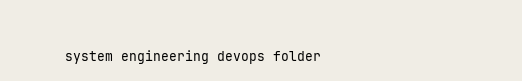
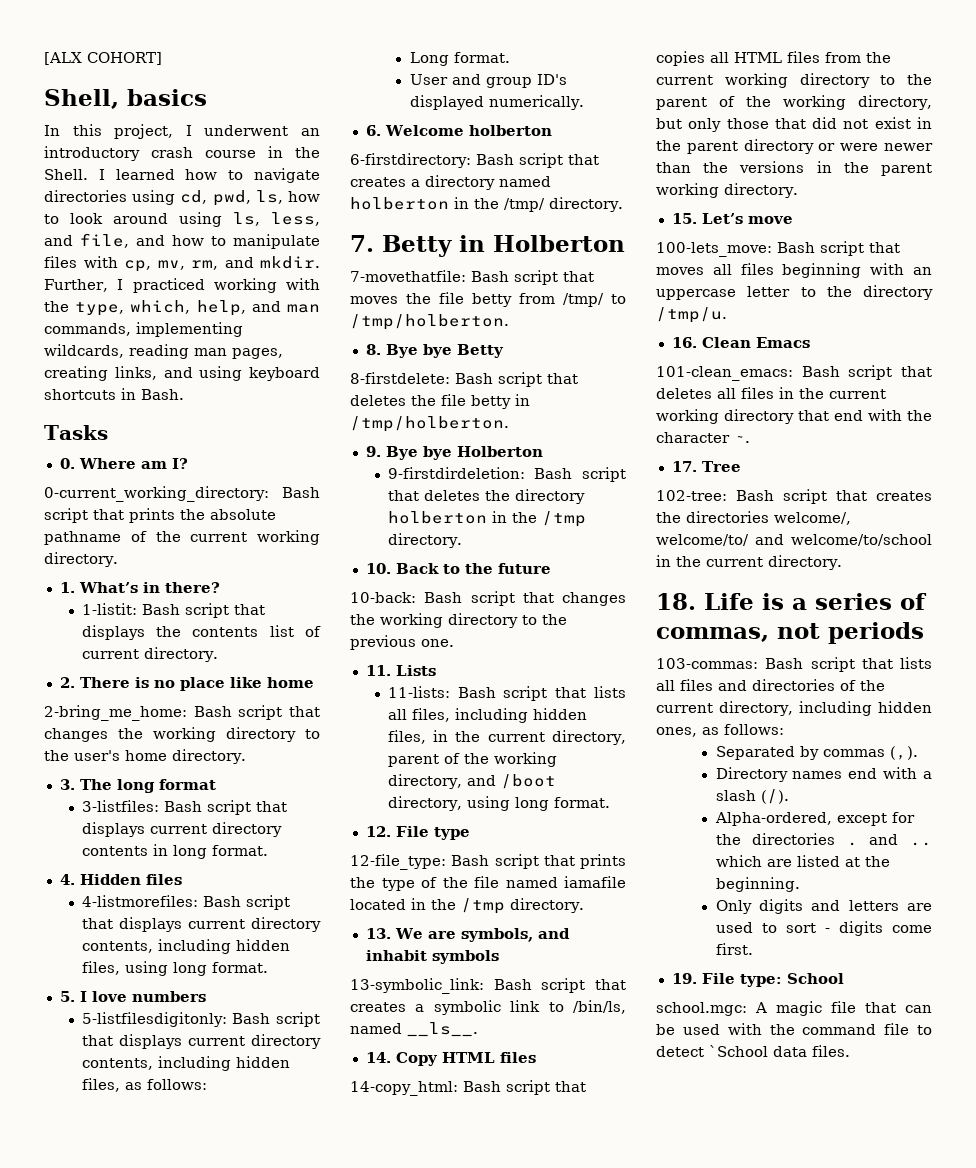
- system engineering devops folder
+ [ALX COHORT]
+ Shell, basics
+ In this project, I underwent an introductory crash course in the Shell. I learned how to navigate directories using cd, pwd, ls, how to look around using ls, less, and file, and how to manipulate files with cp, mv, rm, and mkdir. Further, I practiced working with the type, which, help, and man commands, implementing wildcards, reading man pages, creating links, and using keyboard shortcuts in Bash.
+ Tasks
+ 0. Where am I?
+ 0-current_working_directory: Bash script that prints the absolute pathname of the current working directory.
+ 1. What’s in there?
+ 1-listit: Bash script that displays the contents list of current directory.
+ 2. There is no place like home
+ 2-bring_me_home: Bash script that changes the working directory to the user's home directory.
+ 3. The long format
+ 3-listfiles: Bash script that displays current directory contents in long format.
+ 4. Hidden files
+ 4-listmorefiles: Bash script that displays current directory contents, including hidden files, using long format.
+ 5. I love numbers
+ 5-listfilesdigitonly: Bash script that displays current directory contents, including hidden files, as follows:
+ Long format.
+ User and group ID's displayed numerically.
+ 6. Welcome holberton
+ 6-firstdirectory: Bash script that creates a directory named holberton in the /tmp/ directory.
+ 7. Betty in Holberton
+ 7-movethatfile: Bash script that moves the file betty from /tmp/ to /tmp/holberton.
+ 8. Bye bye Betty
+ 8-firstdelete: Bash script that deletes the file betty in /tmp/holberton.
+ 9. Bye bye Holberton
+ 9-firstdirdeletion: Bash script that deletes the directory holberton in the /tmp directory.
+ 10. Back to the future
+ 10-back: Bash script that changes the working directory to the previous one.
+ 11. Lists
+ 11-lists: Bash script that lists all files, including hidden files, in the current directory, parent of the working directory, and /boot directory, using long format.
+ 12. File type
+ 12-file_type: Bash script that prints the type of the file named iamafile located in the /tmp directory.
+ 13. We are symbols, and inhabit symbols
+ 13-symbolic_link: Bash script that creates a symbolic link to /bin/ls, named __ls__.
+ 14. Copy HTML files
+ 14-copy_html: Bash script that copies all HTML files from the current working directory to the parent of the working directory, but only those that did not exist in the parent directory or were newer than the versions in the parent working directory.
+ 15. Let’s move
+ 100-lets_move: Bash script that moves all files beginning with an uppercase letter to the directory /tmp/u.
+ 16. Clean Emacs
+ 101-clean_emacs: Bash script that deletes all files in the current working directory that end with the character ~.
+ 17. Tree
+ 102-tree: Bash script that creates the directories welcome/, welcome/to/ and welcome/to/school in the current directory.
+ 18. Life is a series of commas, not periods
+ 103-commas: Bash script that lists all files and directories of the current directory, including hidden ones, as follows:
+ Separated by commas (,).
+ Directory names end with a slash (/).
+ Alpha-ordered, except for the directories . and .. which are listed at the beginning.
+ Only digits and letters are used to sort - digits come first.
+ 19. File type: School
+ school.mgc: A magic file that can be used with the command file to detect `School data files.

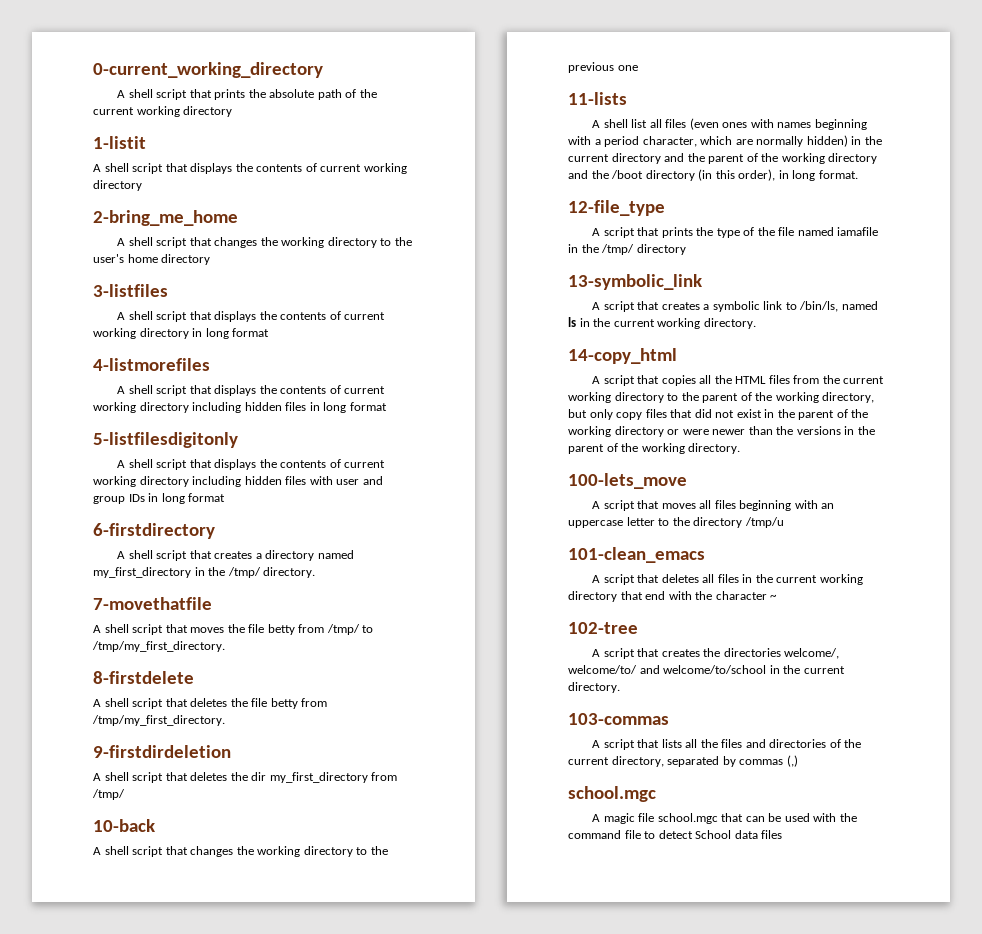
- [ALX COHORT]
- Shell, basics
- In this project, I underwent an introductory crash course in the Shell. I learned how to navigate directories using cd, pwd, ls, how to look around using ls, less, and file, and how to manipulate files with cp, mv, rm, and mkdir. Further, I practiced working with the type, which, help, and man commands, implementing wildcards, reading man pages, creating links, and using keyboard shortcuts in Bash.
- Tasks
- 0. Where am I?
- 0-current_working_directory: Bash script that prints the absolute pathname of the current working directory.
- 1. What’s in there?
- 1-listit: Bash script that displays the contents list of current directory.
- 2. There is no place like home
- 2-bring_me_home: Bash script that changes the working directory to the user's home directory.
- 3. The long format
- 3-listfiles: Bash script that displays current directory contents in long format.
- 4. Hidden files
- 4-listmorefiles: Bash script that displays current directory contents, including hidden files, using long format.
- 5. I love numbers
- 5-listfilesdigitonly: Bash script that displays current directory contents, including hidden files, as follows:
- Long format.
- User and group ID's displayed numerically.
- 6. Welcome holberton
- 6-firstdirectory: Bash script that creates a directory named holberton in the /tmp/ directory.
+ 0-current_working_directory
+ A shell script that prints the absolute path of the current working directory
+ 1-listit
+ A shell script that displays the contents of current working directory
+ 2-bring_me_home
+ A shell script that changes the working directory to the user's home directory
+ 3-listfiles
+ A shell script that displays the contents of current working directory in long format
+ 4-listmorefiles
+ A shell script that displays the contents of current working directory including hidden files in long format
+ 5-listfilesdigitonly
+ A shell script that displays the contents of current working directory including hidden files with user and group IDs in long format
+ 6-firstdirectory
+ A shell script that creates a directory named my_first_directory in the /tmp/ directory.
- 7. Betty in Holberton
- 7-movethatfile: Bash script that moves the file betty from /tmp/ to /tmp/holberton.
- 8. Bye bye Betty
- 8-firstdelete: Bash script that deletes the file betty in /tmp/holberton.
- 9. Bye bye Holberton
- 9-firstdirdeletion: Bash script that deletes the directory holberton in the /tmp directory.
- 10. Back to the future
- 10-back: Bash script that changes the working directory to the previous one.
- 11. Lists
- 11-lists: Bash script that lists all files, including hidden files, in the current directory, parent of the working directory, and /boot directory, using long format.
- 12. File type
- 12-file_type: Bash script that prints the type of the file named iamafile located in the /tmp directory.
- 13. We are symbols, and inhabit symbols
- 13-symbolic_link: Bash script that creates a symbolic link to /bin/ls, named __ls__.
- 14. Copy HTML files
- 14-copy_html: Bash script that copies all HTML files from the current working directory to the parent of the working directory, but only those that did not exist in the parent directory or were newer than the versions in the parent working directory.
- 15. Let’s move
- 100-lets_move: Bash script that moves all files beginning with an uppercase letter to the directory /tmp/u.
- 16. Clean Emacs
- 101-clean_emacs: Bash script that deletes all files in the current working directory that end with the character ~.
- 17. Tree
- 102-tree: Bash script that creates the directories welcome/, welcome/to/ and welcome/to/school in the current directory.
+ 7-movethatfile
+ A shell script that moves the file betty from /tmp/ to /tmp/my_first_directory.
+ 8-firstdelete
+ A shell script that deletes the file betty from /tmp/my_first_directory.
+ 9-firstdirdeletion
+ A shell script that deletes the dir my_first_directory from /tmp/
+ 10-back
+ A shell script that changes the working directory to the previous one
+ 11-lists
+ A shell list all files (even ones with names beginning with a period character, which are normally hidden) in the current directory and the parent of the working directory and the /boot directory (in this order), in long format.
+ 12-file_type
+ A script that prints the type of the file named iamafile in the /tmp/ directory
+ 13-symbolic_link
+ A script that creates a symbolic link to /bin/ls, named ls in the current working directory.
+ 14-copy_html
+ A script that copies all the HTML files from the current working directory to the parent of the working directory, but only copy files that did not exist in the parent of the working directory or were newer than the versions in the parent of the working directory.
+ 100-lets_move
+ A script that moves all files beginning with an uppercase letter to the directory /tmp/u
+ 101-clean_emacs
+ A script that deletes all files in the current working directory that end with the character ~
+ 102-tree
+ A script that creates the directories welcome/, welcome/to/ and welcome/to/school in the current directory.
- 18. Life is a series of commas, not periods
- 103-commas: Bash script that lists all files and directories of the current directory, including hidden ones, as follows:
- Separated by commas (,).
- Directory names end with a slash (/).
- Alpha-ordered, except for the directories . and .. which are listed at the beginning.
- Only digits and letters are used to sort - digits come first.
- 19. File type: School
- school.mgc: A magic file that can be used with the command file to detect `School data files.
+ 103-commas
+ A script that lists all the files and directories of the current directory, separated by commas (,)
+ school.mgc
+ A magic file school.mgc that can be used with the command file to detect School data files

